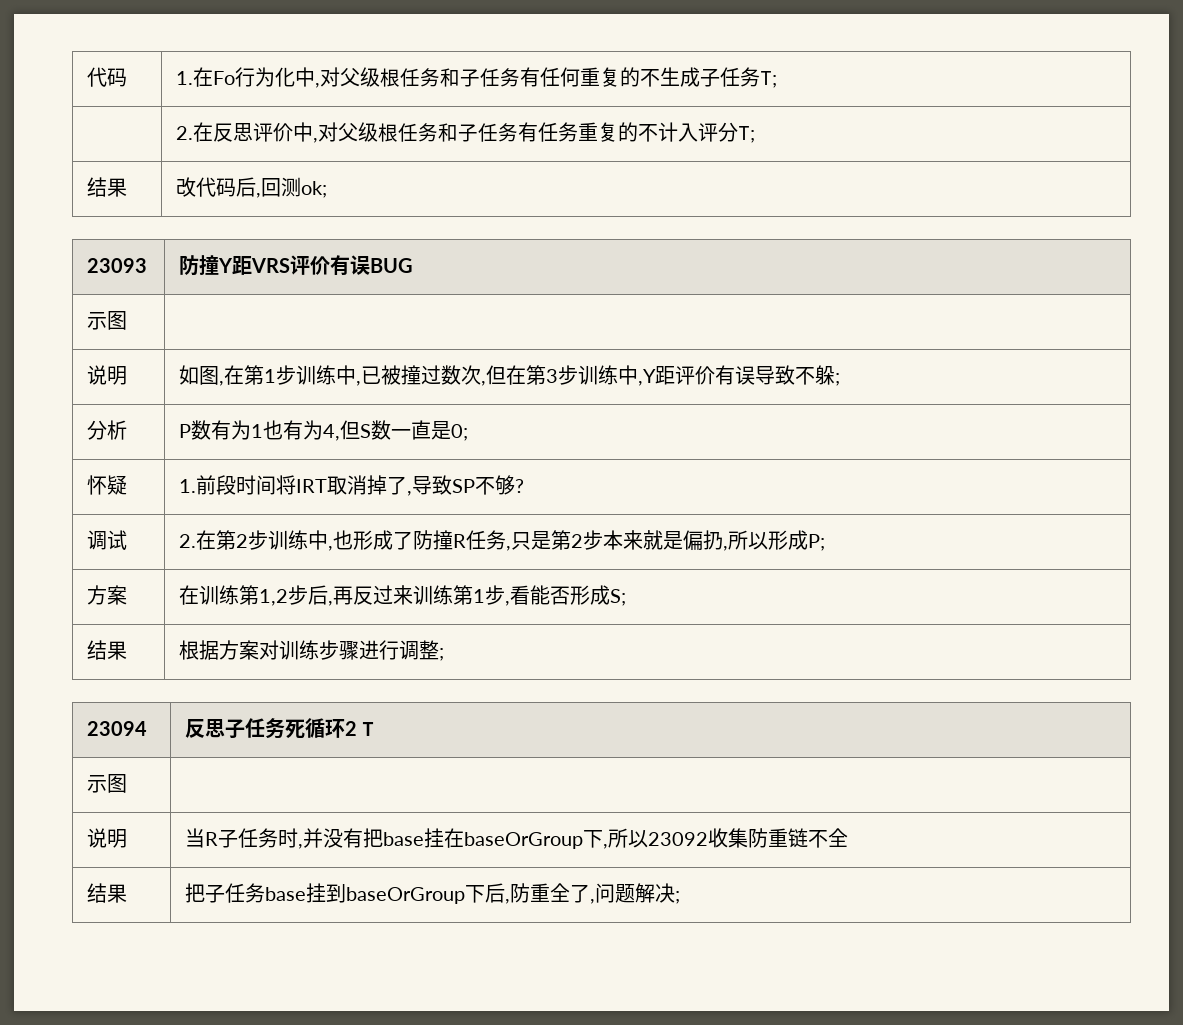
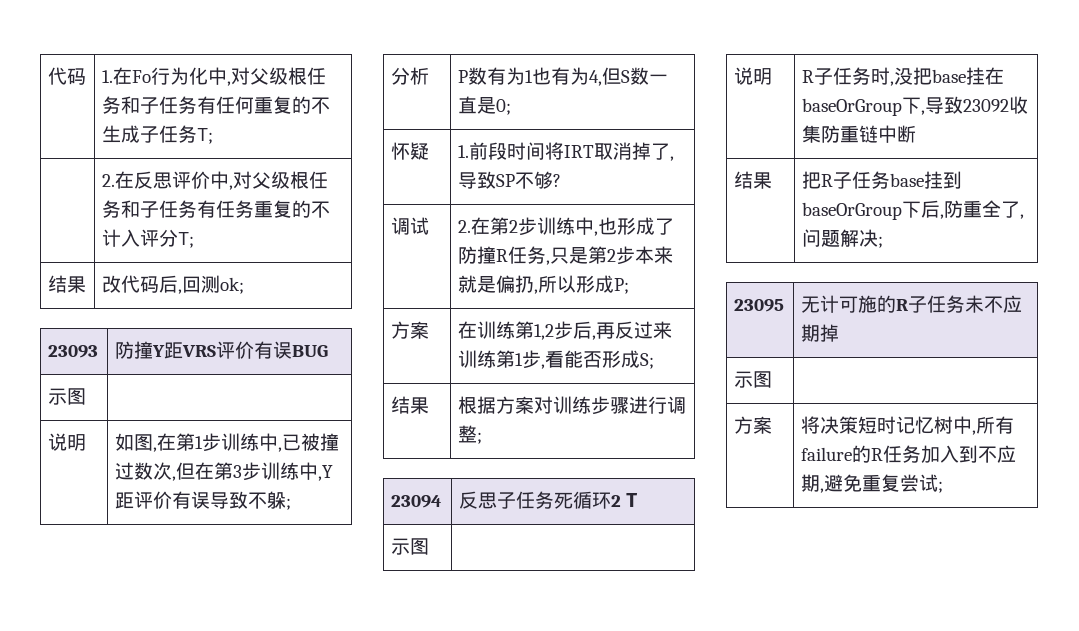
- 说明 | 当R子任务时,并没有把base挂在baseOrGroup下,所以23092收集防重链不全
+ 说明 | R子任务时,没把base挂在baseOrGroup下,导致23092收集防重链中断
- 结果 | 把子任务base挂到baseOrGroup下后,防重全了,问题解决;
+ 结果 | 把R子任务base挂到baseOrGroup下后,防重全了,问题解决;
+ 23095 | 无计可施的R子任务未不应期掉
+ 示图 |
+ 方案 | 将决策短时记忆树中,所有failure的R任务加入到不应期,避免重复尝试;

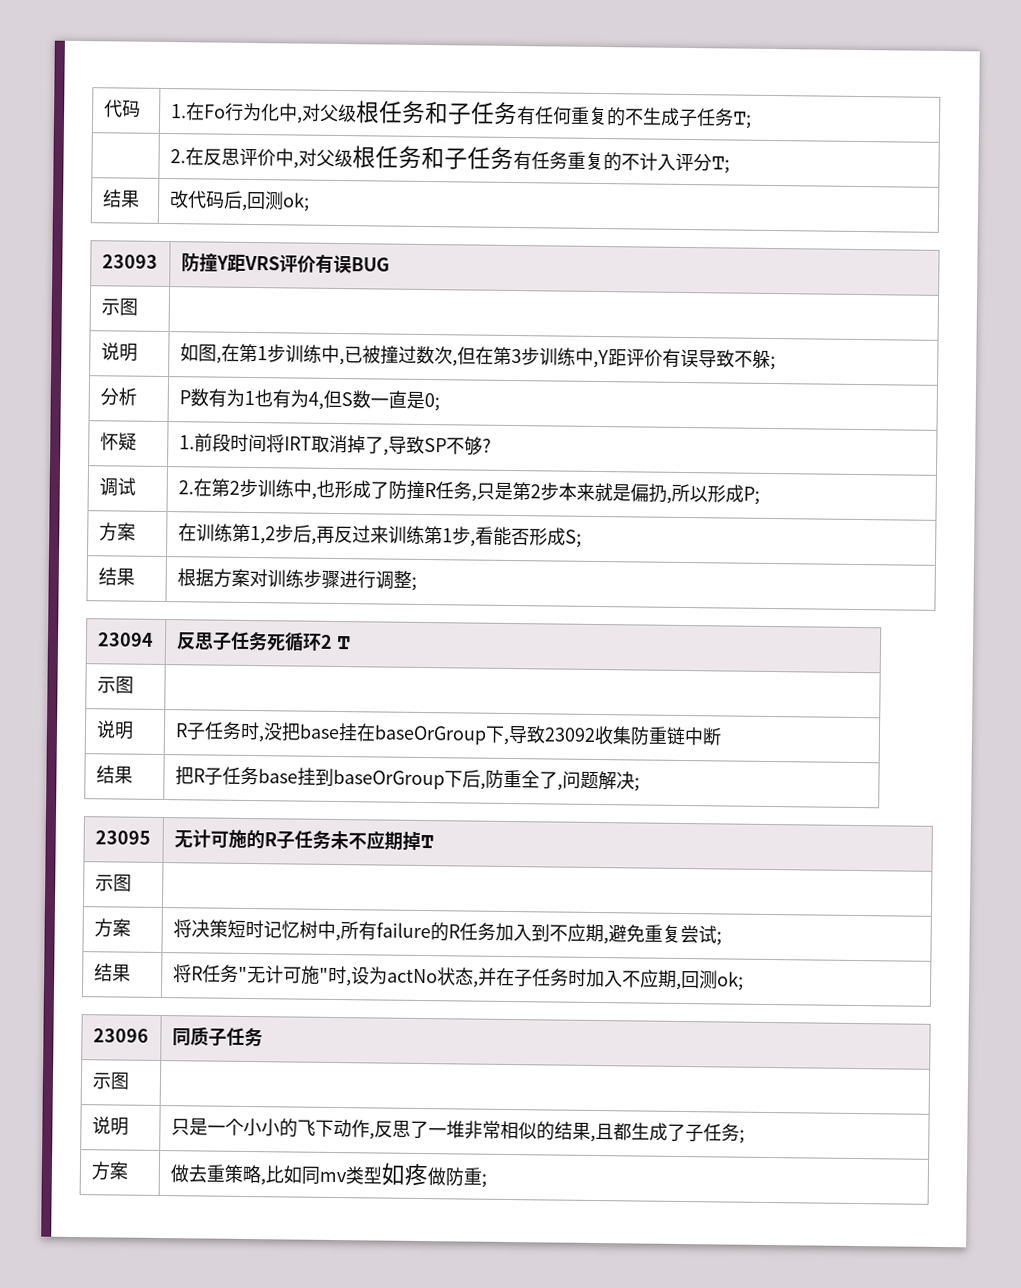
- 23095 | 无计可施的R子任务未不应期掉
+ 23095 | 无计可施的R子任务未不应期掉T
+ 结果 | 将R任务"无计可施"时,设为actNo状态,并在子任务时加入不应期,回测ok;
+ 23096 | 同质子任务
+ 示图 |
+ 说明 | 只是一个小小的飞下动作,反思了一堆非常相似的结果,且都生成了子任务;
+ 方案 | 做去重策略,比如同mv类型如疼做防重;

